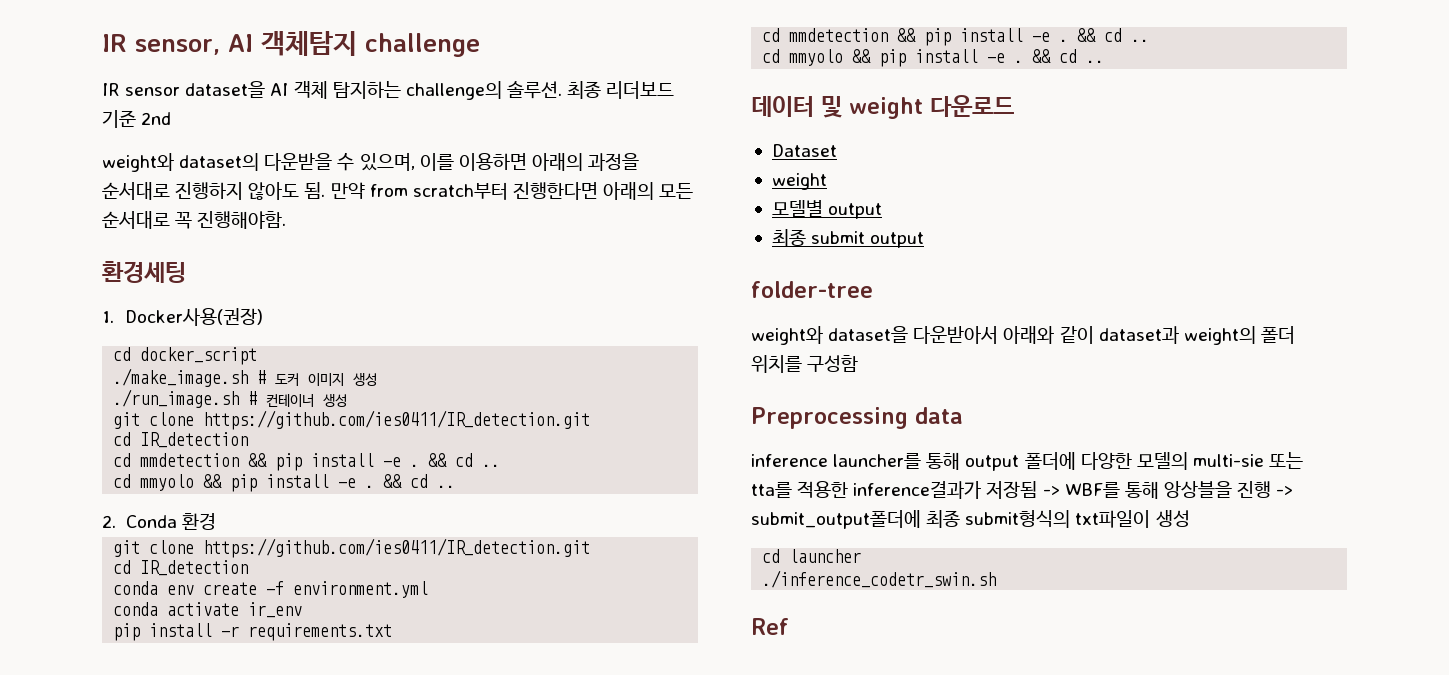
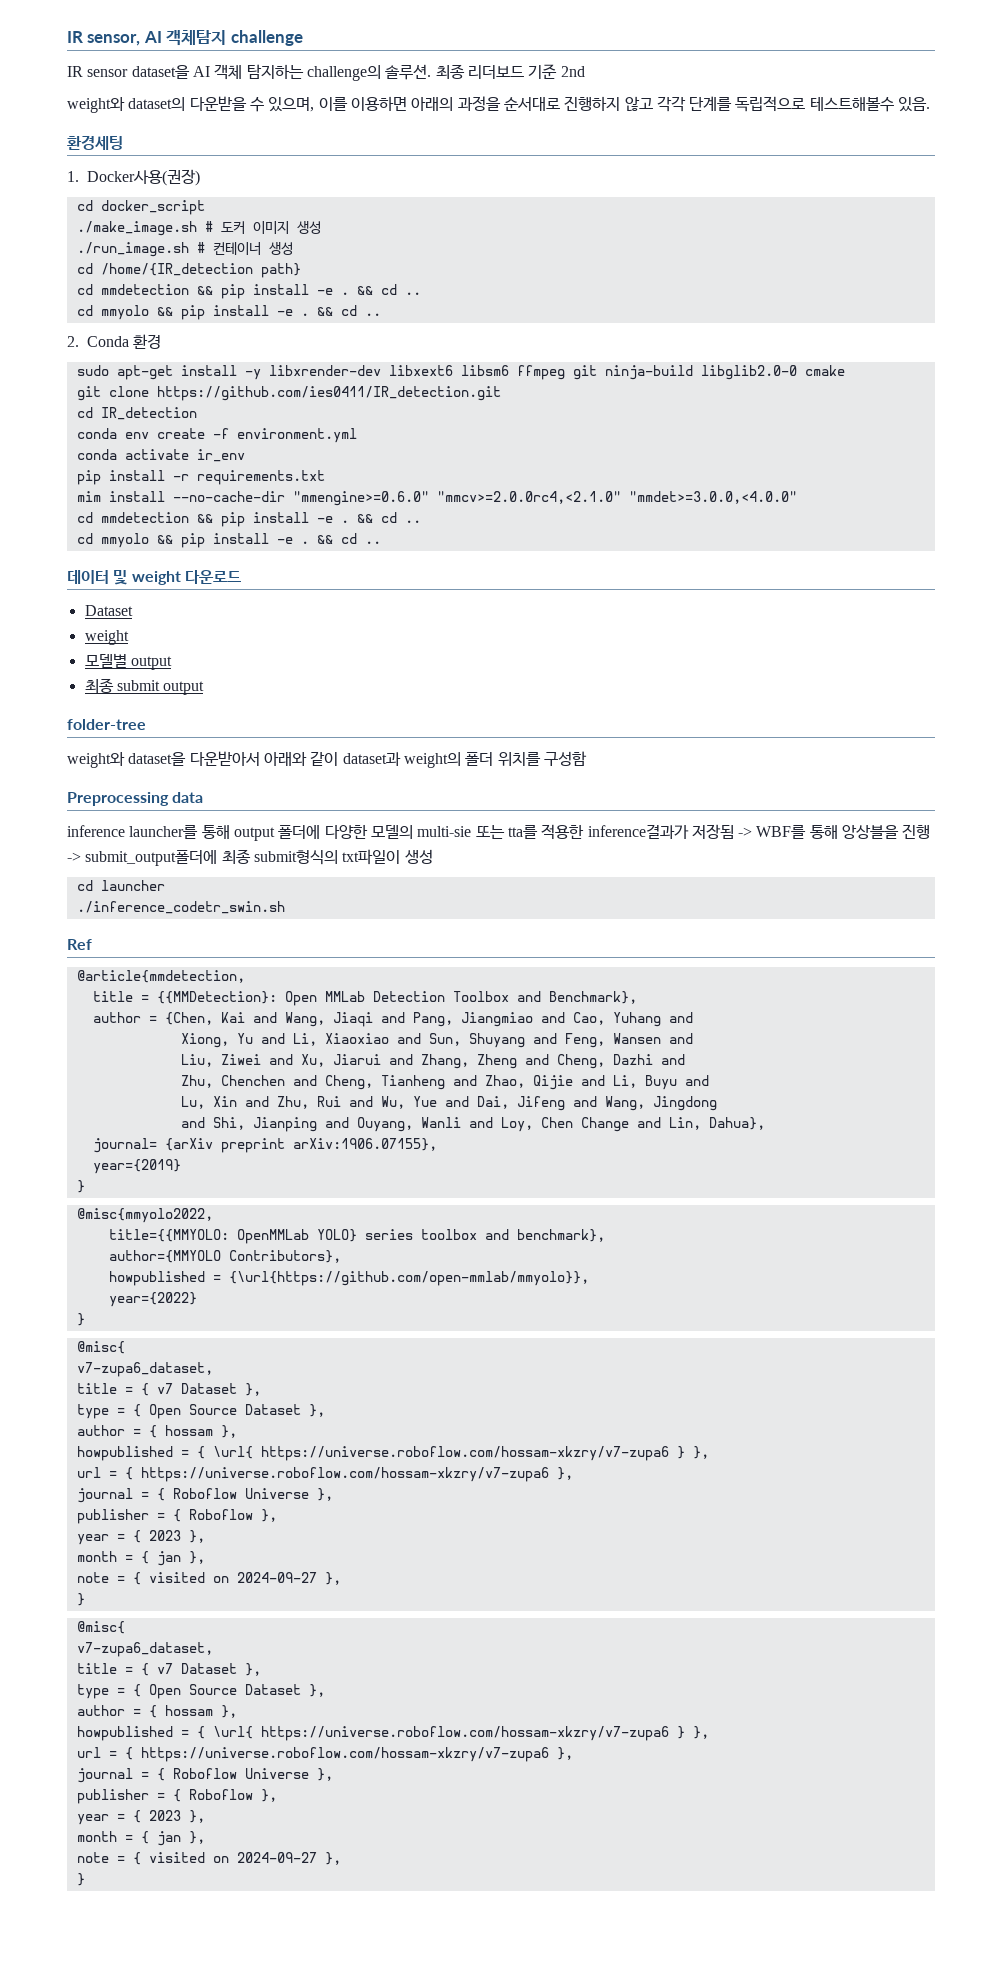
- weight와 dataset의 다운받을 수 있으며, 이를 이용하면 아래의 과정을 순서대로 진행하지 않아도 됨. 만약 from scratch부터 진행한다면 아래의 모든 순서대로 꼭 진행해야함.
+ weight와 dataset의 다운받을 수 있으며, 이를 이용하면 아래의 과정을 순서대로 진행하지 않고 각각 단계를 독립적으로 테스트해볼수 있음.
  ./run_image.sh # 컨테이너 생성
- git clone https://github.com/ies0411/IR_detection.git
- cd IR_detection
+ cd /home/{IR_detection path}
+ sudo apt-get install -y libxrender-dev libxext6 libsm6 ffmpeg git ninja-build libglib2.0-0 cmake
+ mim install --no-cache-dir "mmengine>=0.6.0" "mmcv>=2.0.0rc4,<2.1.0" "mmdet>=3.0.0,<4.0.0"
+ @article{mmdetection,
+ title = {{MMDetection}: Open MMLab Detection Toolbox and Benchmark},
+ author = {Chen, Kai and Wang, Jiaqi and Pang, Jiangmiao and Cao, Yuhang and
+ Xiong, Yu and Li, Xiaoxiao and Sun, Shuyang and Feng, Wansen and
+ Liu, Ziwei and Xu, Jiarui and Zhang, Zheng and Cheng, Dazhi and
+ Zhu, Chenchen and Cheng, Tianheng and Zhao, Qijie and Li, Buyu and
+ Lu, Xin and Zhu, Rui and Wu, Yue and Dai, Jifeng and Wang, Jingdong
+ and Shi, Jianping and Ouyang, Wanli and Loy, Chen Change and Lin, Dahua},
+ journal= {arXiv preprint arXiv:1906.07155},
+ year={2019}
+ }
+ @misc{mmyolo2022,
+ title={{MMYOLO: OpenMMLab YOLO} series toolbox and benchmark},
+ author={MMYOLO Contributors},
+ howpublished = {\url{https://github.com/open-mmlab/mmyolo}},
+ year={2022}
+ }
+ @misc{
+ v7-zupa6_dataset,
+ title = { v7 Dataset },
+ type = { Open Source Dataset },
+ author = { hossam },
+ howpublished = { \url{ https://universe.roboflow.com/hossam-xkzry/v7-zupa6 } },
+ url = { https://universe.roboflow.com/hossam-xkzry/v7-zupa6 },
+ journal = { Roboflow Universe },
+ publisher = { Roboflow },
+ year = { 2023 },
+ month = { jan },
+ note = { visited on 2024-09-27 },
+ }
+ @misc{
+ v7-zupa6_dataset,
+ title = { v7 Dataset },
+ type = { Open Source Dataset },
+ author = { hossam },
+ howpublished = { \url{ https://universe.roboflow.com/hossam-xkzry/v7-zupa6 } },
+ url = { https://universe.roboflow.com/hossam-xkzry/v7-zupa6 },
+ journal = { Roboflow Universe },
+ publisher = { Roboflow },
+ year = { 2023 },
+ month = { jan },
+ note = { visited on 2024-09-27 },
+ }

